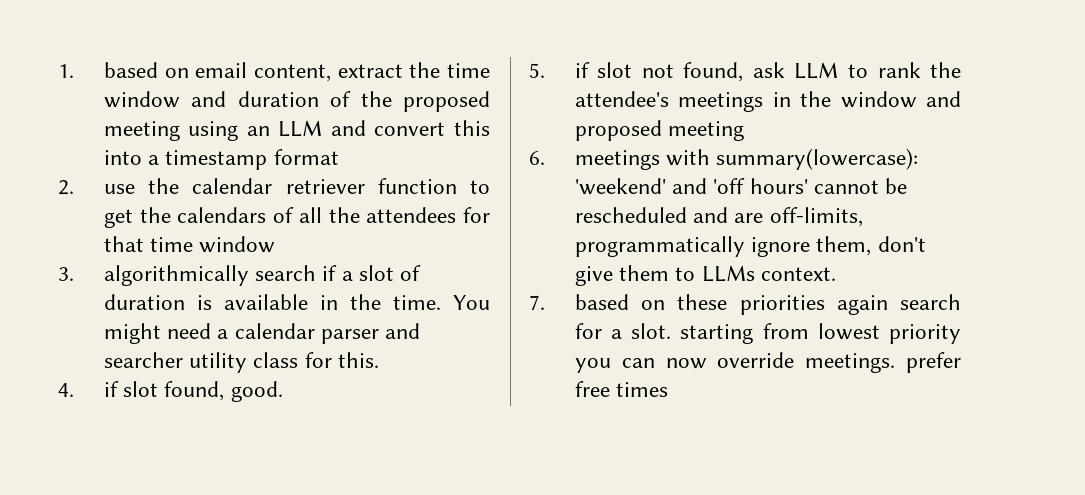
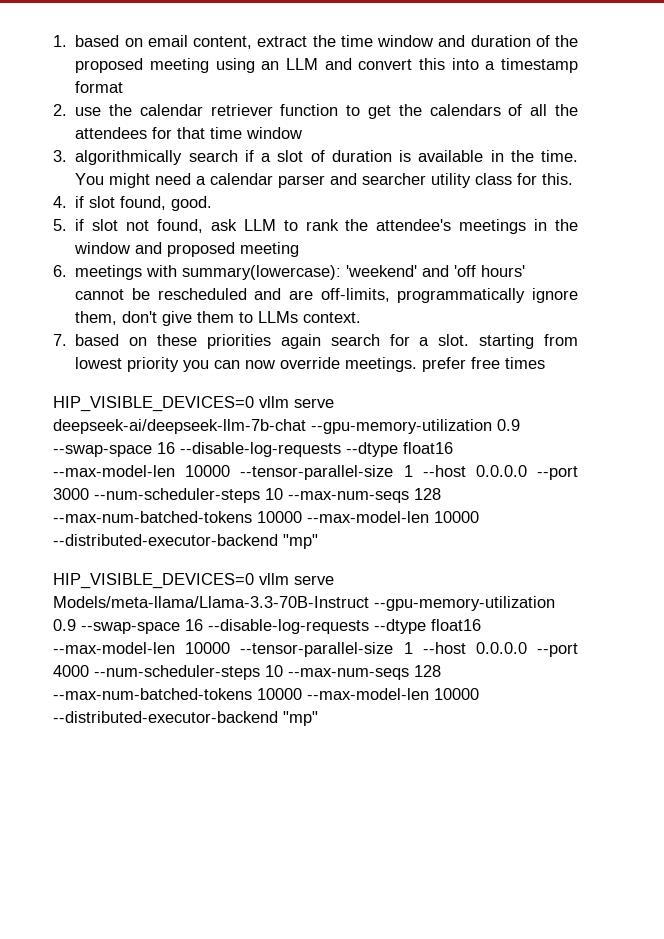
+ HIP_VISIBLE_DEVICES=0 vllm serve deepseek-ai/deepseek-llm-7b-chat --gpu-memory-utilization 0.9 --swap-space 16 --disable-log-requests --dtype float16 --max-model-len 10000 --tensor-parallel-size 1 --host 0.0.0.0 --port 3000 --num-scheduler-steps 10 --max-num-seqs 128 --max-num-batched-tokens 10000 --max-model-len 10000 --distributed-executor-backend "mp"
+ HIP_VISIBLE_DEVICES=0 vllm serve Models/meta-llama/Llama-3.3-70B-Instruct --gpu-memory-utilization 0.9 --swap-space 16 --disable-log-requests --dtype float16 --max-model-len 10000 --tensor-parallel-size 1 --host 0.0.0.0 --port 4000 --num-scheduler-steps 10 --max-num-seqs 128 --max-num-batched-tokens 10000 --max-model-len 10000 --distributed-executor-backend "mp"

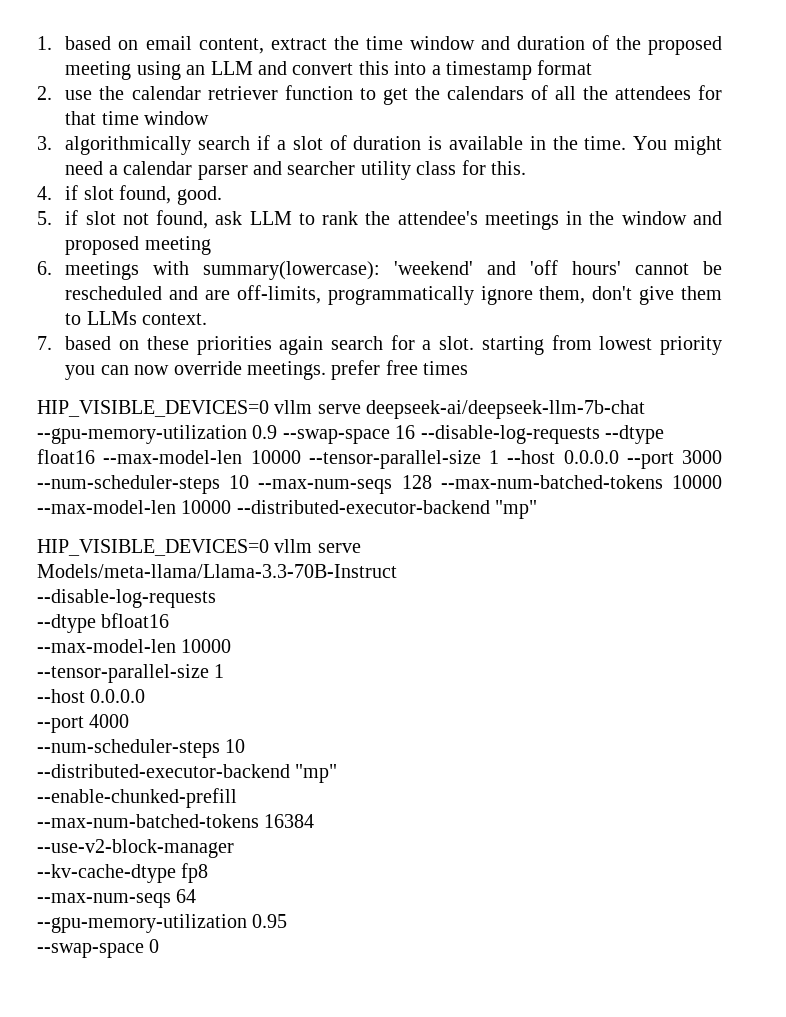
- HIP_VISIBLE_DEVICES=0 vllm serve Models/meta-llama/Llama-3.3-70B-Instruct --gpu-memory-utilization 0.9 --swap-space 16 --disable-log-requests --dtype float16 --max-model-len 10000 --tensor-parallel-size 1 --host 0.0.0.0 --port 4000 --num-scheduler-steps 10 --max-num-seqs 128 --max-num-batched-tokens 10000 --max-model-len 10000 --distributed-executor-backend "mp"
+ HIP_VISIBLE_DEVICES=0 vllm serve Models/meta-llama/Llama-3.3-70B-Instruct
+ --disable-log-requests
+ --dtype bfloat16
+ --max-model-len 10000
+ --tensor-parallel-size 1
+ --host 0.0.0.0
+ --port 4000
+ --num-scheduler-steps 10
+ --distributed-executor-backend "mp"
+ --enable-chunked-prefill
+ --max-num-batched-tokens 16384
+ --use-v2-block-manager
+ --kv-cache-dtype fp8
+ --max-num-seqs 64
+ --gpu-memory-utilization 0.95
+ --swap-space 0

